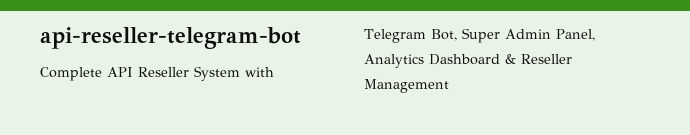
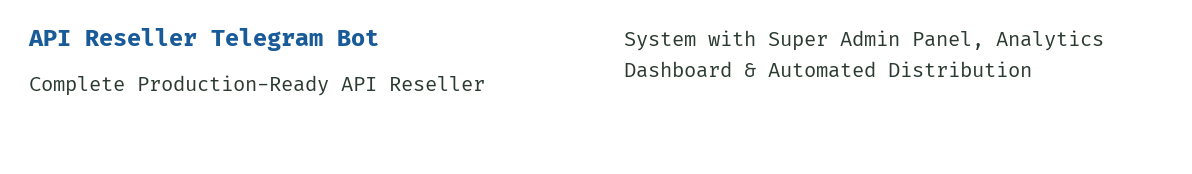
- api-reseller-telegram-bot
+ API Reseller Telegram Bot
- Complete API Reseller System with Telegram Bot, Super Admin Panel, Analytics Dashboard & Reseller Management
+ Complete Production-Ready API Reseller System with Super Admin Panel, Analytics Dashboard & Automated Distribution

